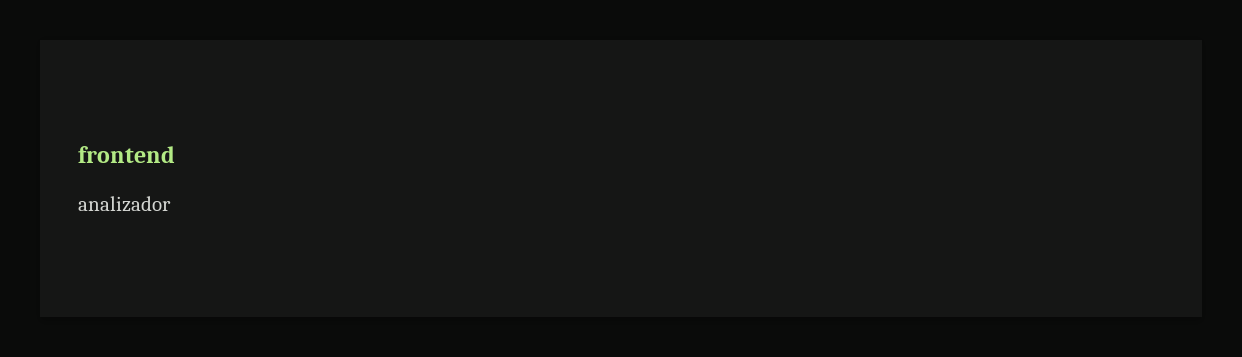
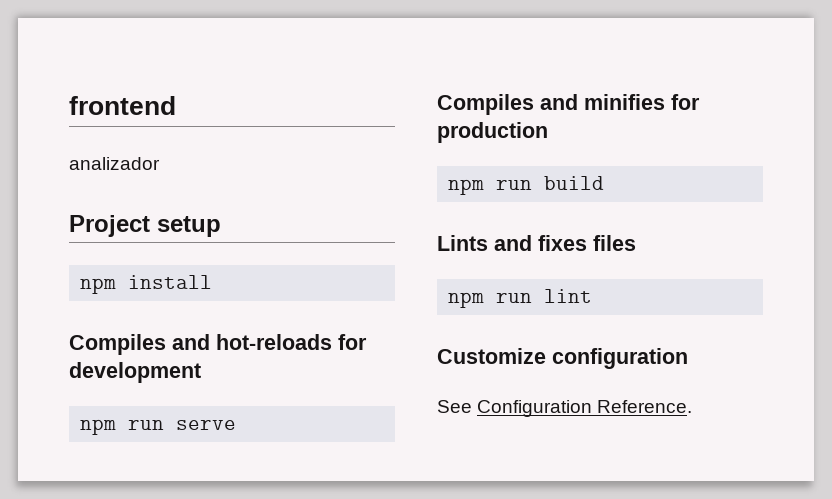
+ Project setup
+ npm install
+ Compiles and hot-reloads for development
+ npm run serve
+ Compiles and minifies for production
+ npm run build
+ Lints and fixes files
+ npm run lint
+ Customize configuration
+ See Configuration Reference.

